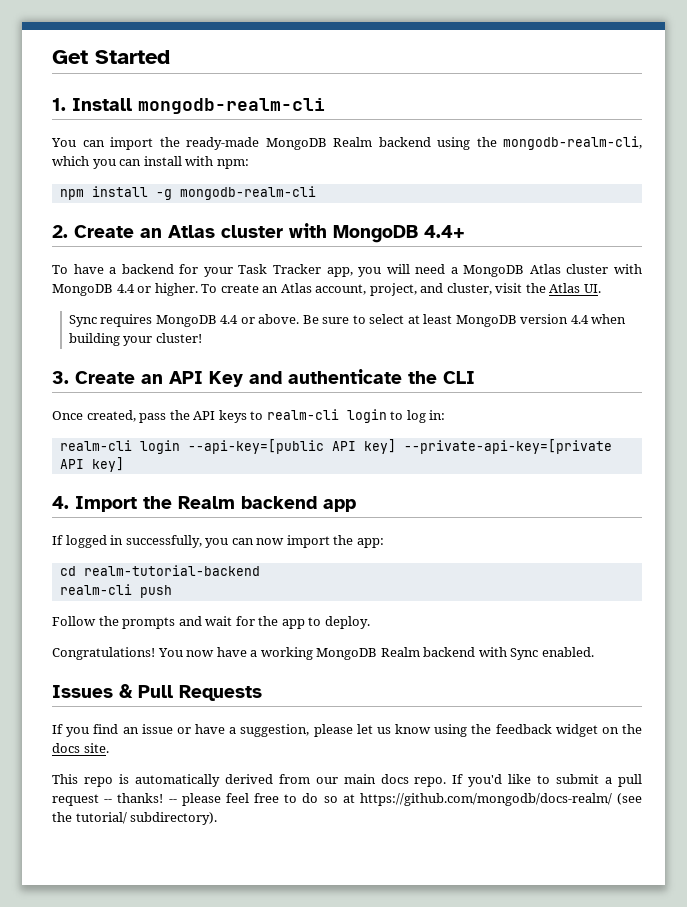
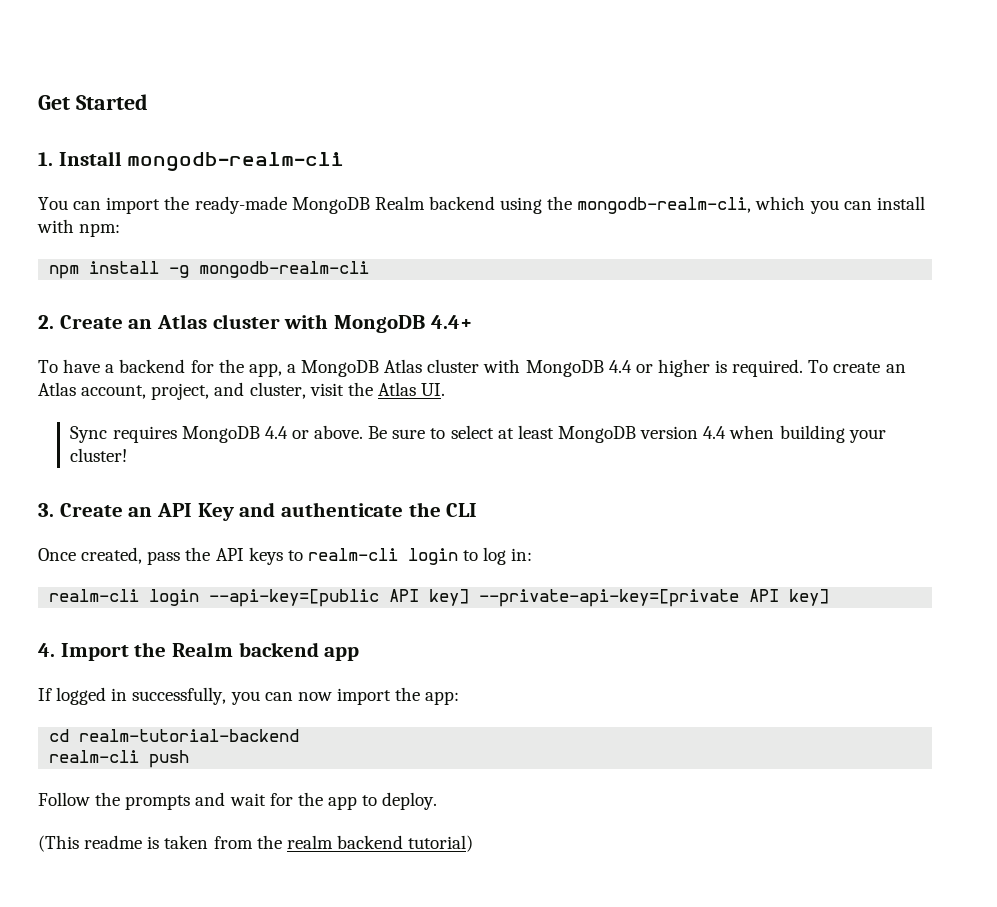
- To have a backend for your Task Tracker app, you will need a MongoDB Atlas cluster with MongoDB 4.4 or higher.
+ To have a backend for the app, a MongoDB Atlas cluster with MongoDB 4.4 or higher is required.
- Congratulations! You now have a working MongoDB Realm backend with Sync enabled.
- Issues & Pull Requests
- If you find an issue or have a suggestion, please let us know using the feedback widget on the docs site.
- This repo is automatically derived from our main docs repo. If you'd like to submit a pull request -- thanks! -- please feel free to do so at https://github.com/mongodb/docs-realm/ (see the tutorial/ subdirectory).
+ (This readme is taken from the realm backend tutorial)

